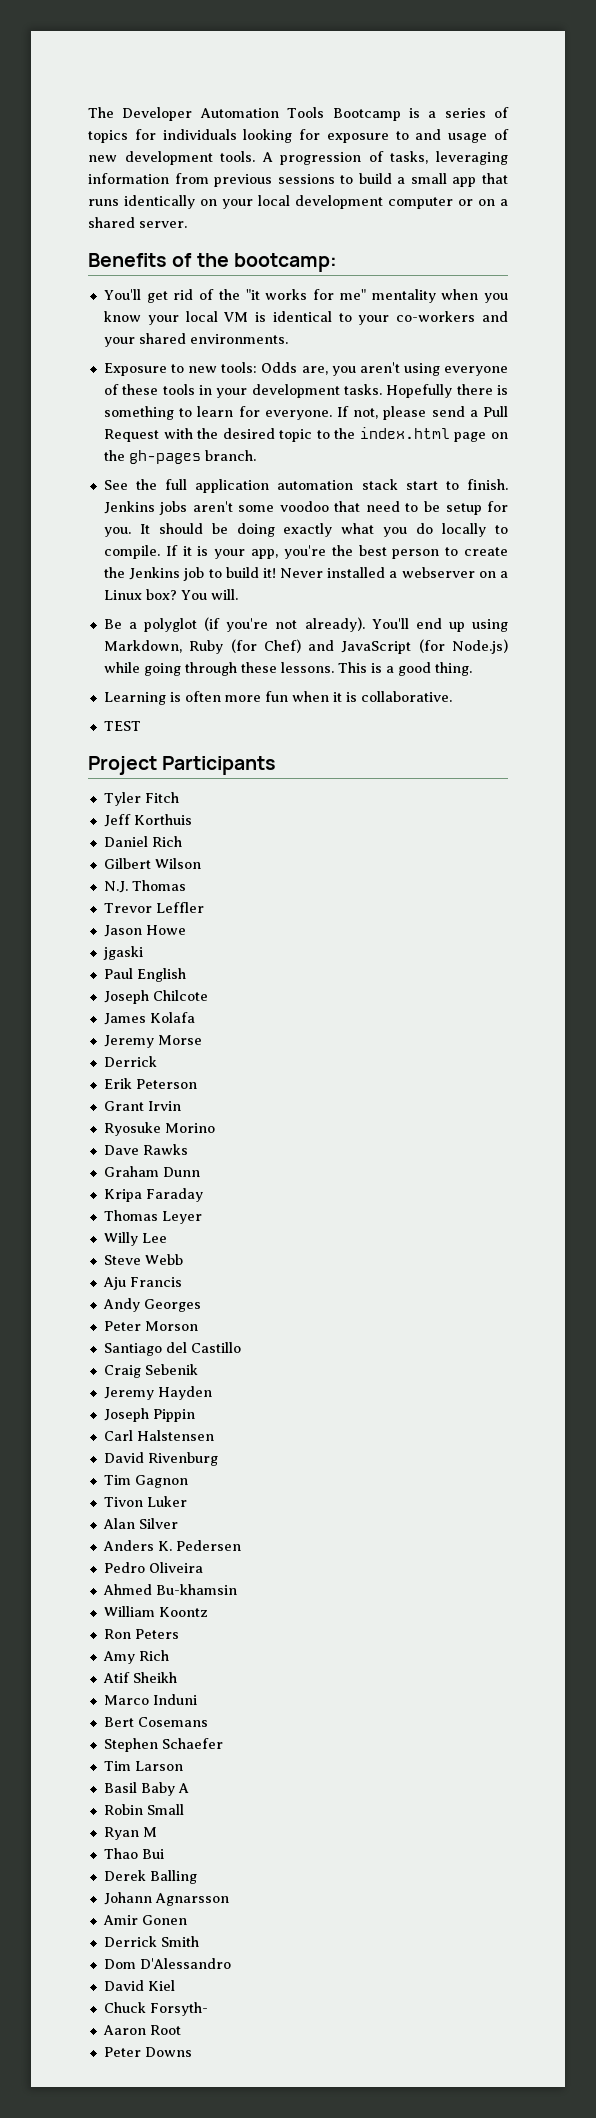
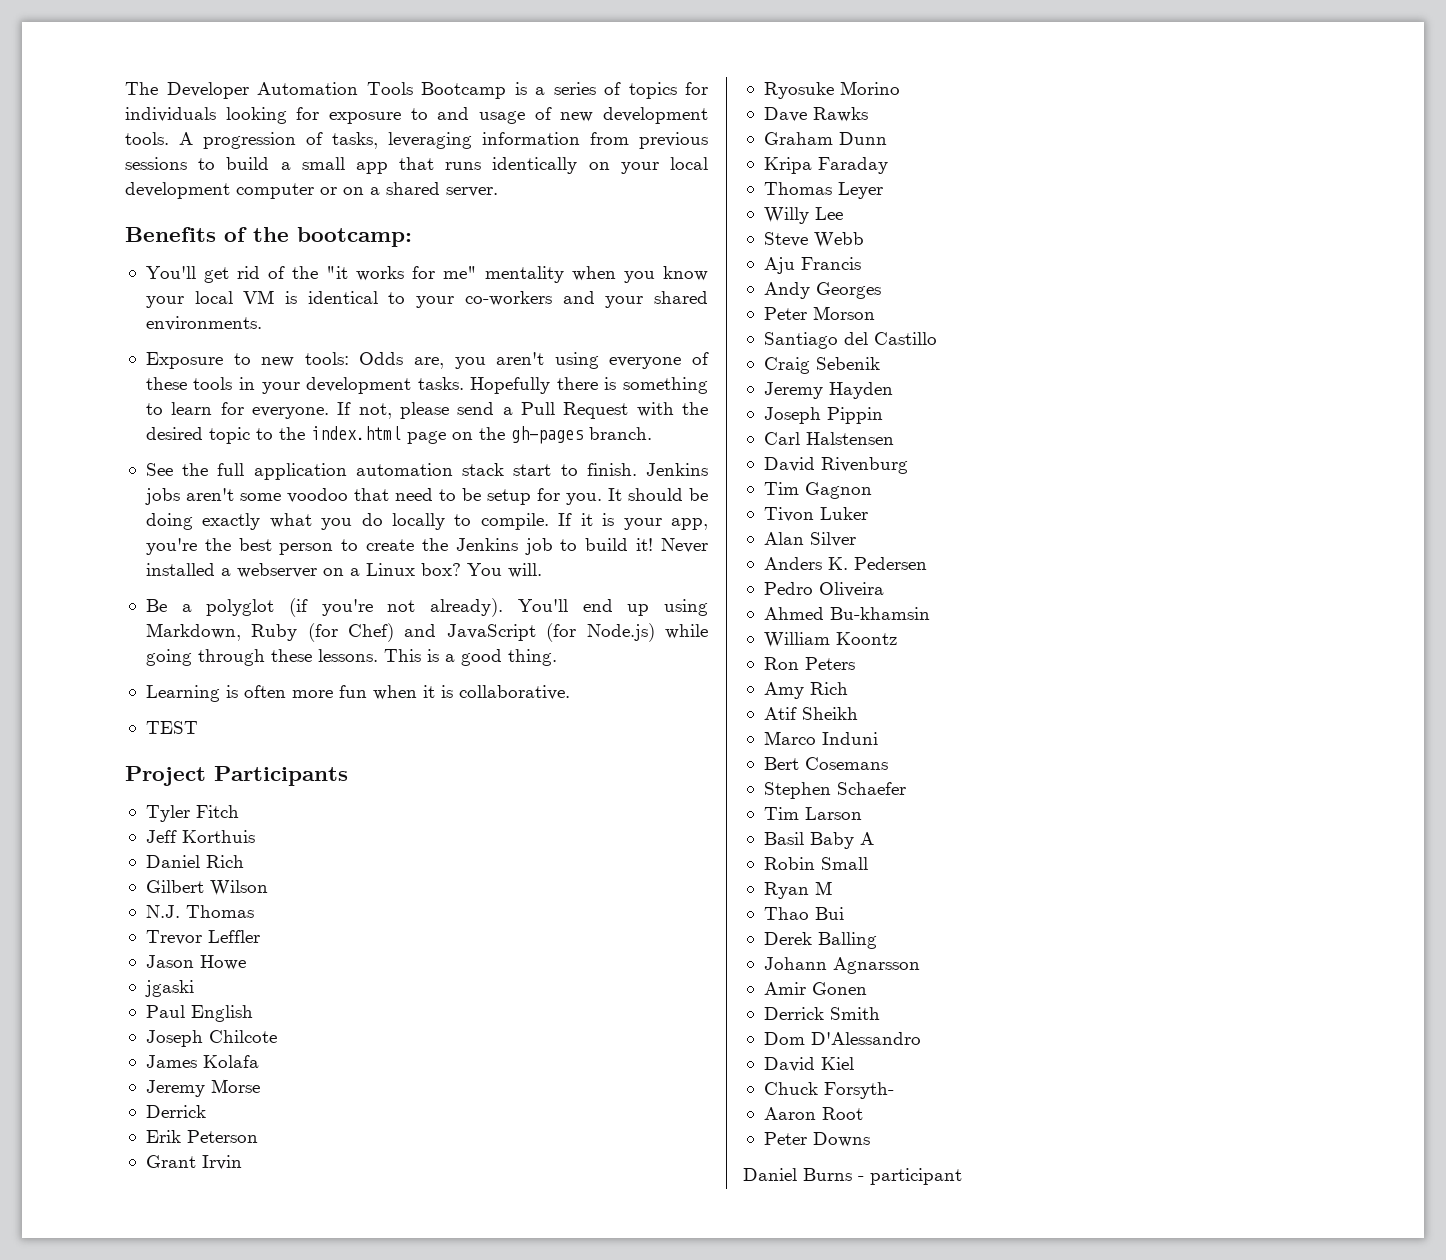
+ Daniel Burns - participant

